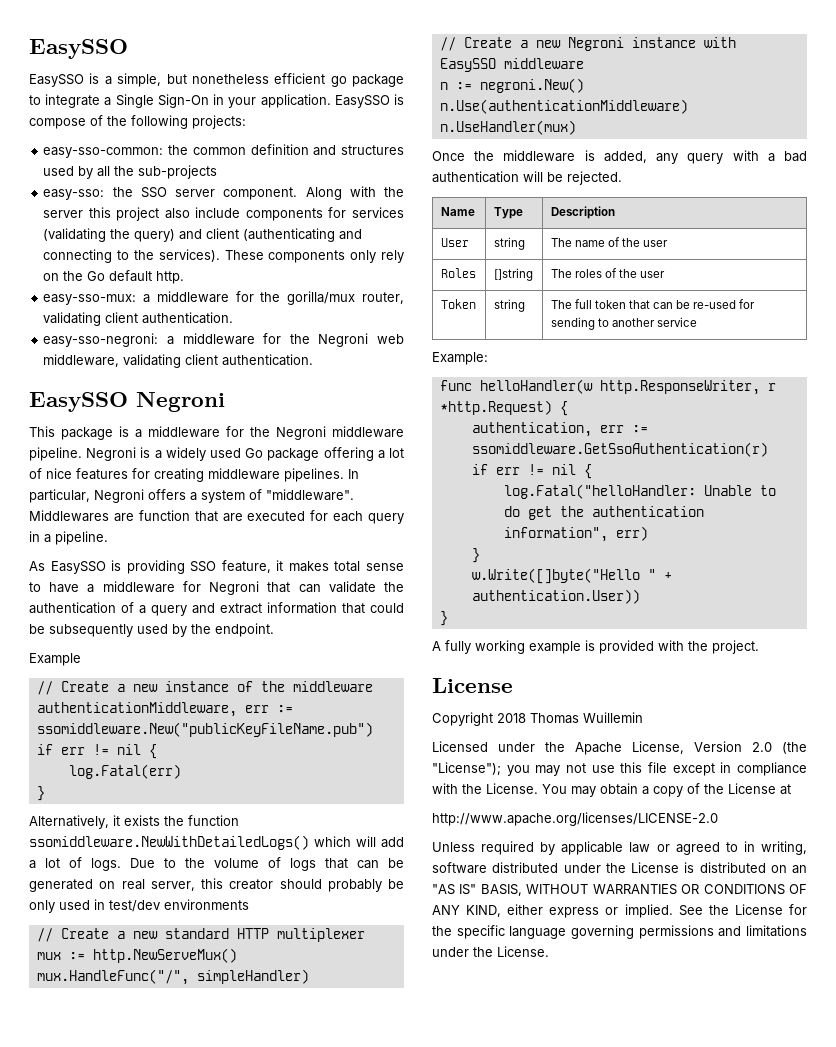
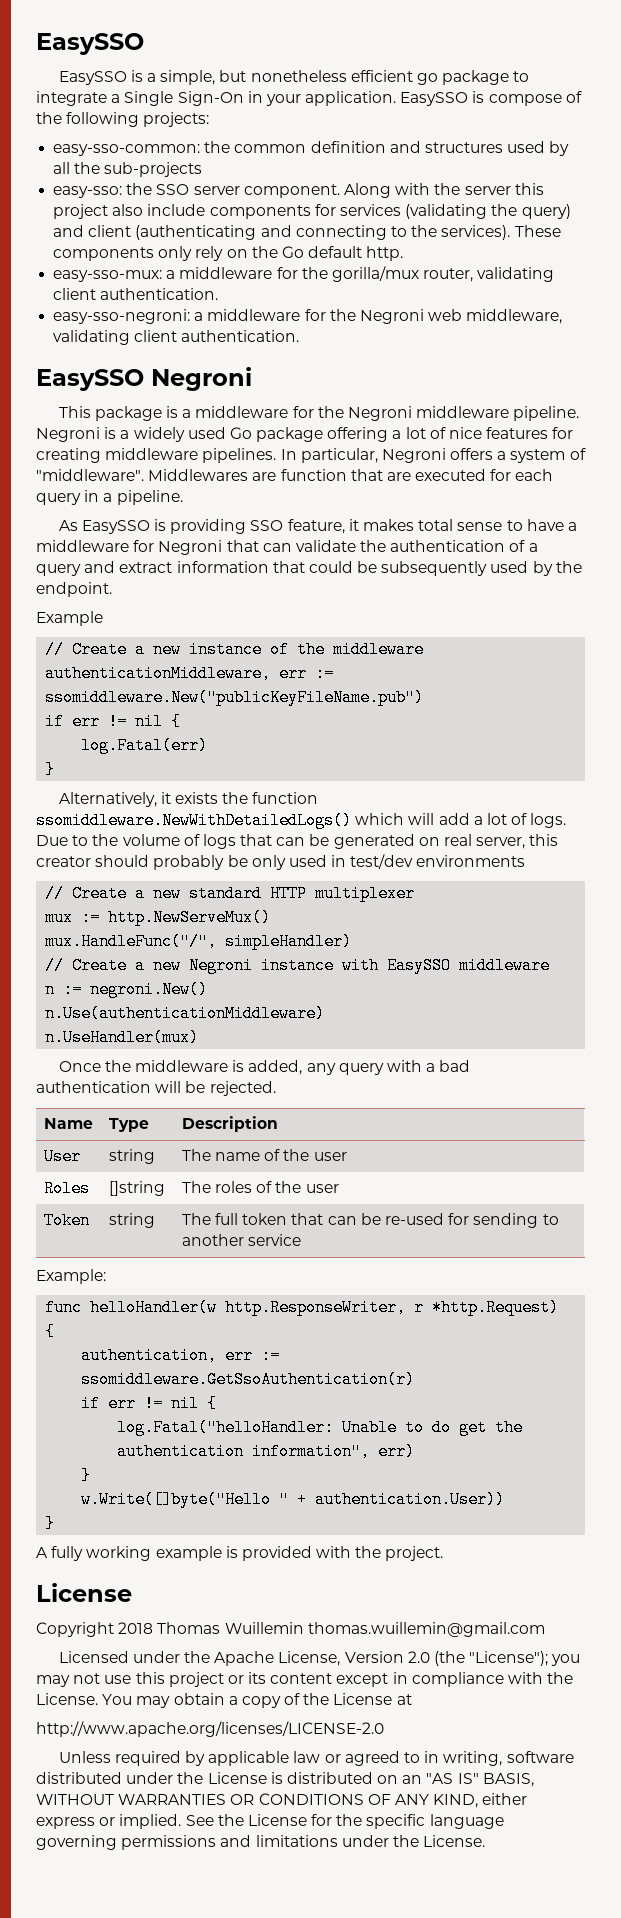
- Copyright 2018 Thomas Wuillemin
+ Copyright 2018 Thomas Wuillemin thomas.wuillemin@gmail.com
- Licensed under the Apache License, Version 2.0 (the "License"); you may not use this file except in compliance with the License.
+ Licensed under the Apache License, Version 2.0 (the "License"); you may not use this project or its content except in compliance with the License.

